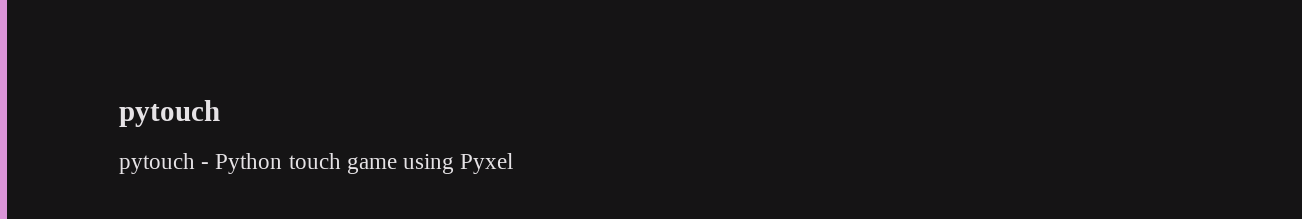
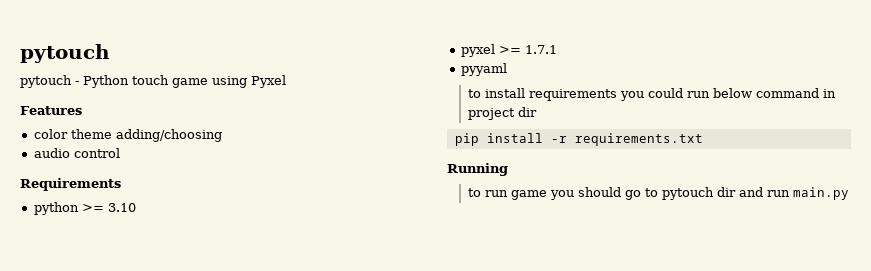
+ Features
+ color theme adding/choosing
+ audio control
+ Requirements
+ python >= 3.10
+ pyxel >= 1.7.1
+ pyyaml
+ to install requirements you could run below command in project dir
+ pip install -r requirements.txt
+ Running
+ to run game you should go to pytouch dir and run main.py

